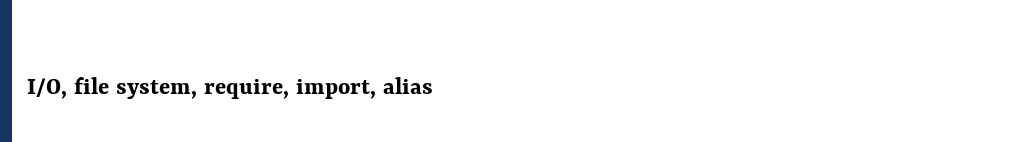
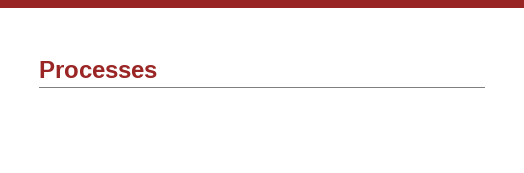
- I/O, file system, require, import, alias
+ Processes

